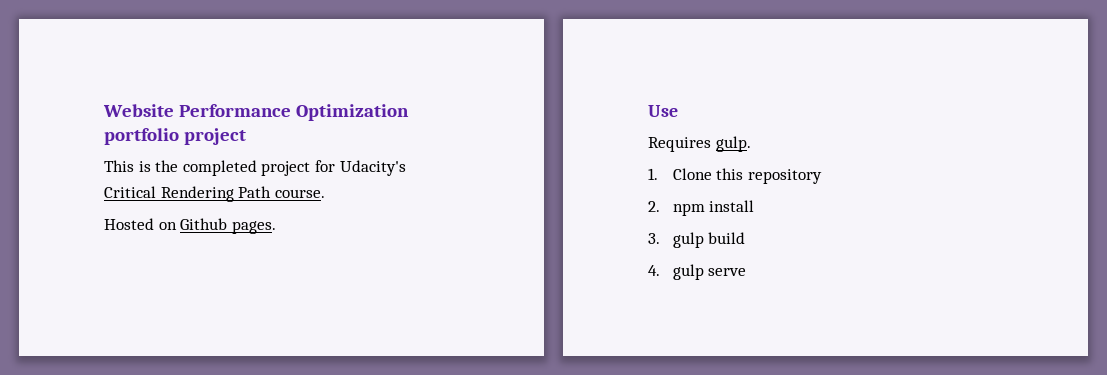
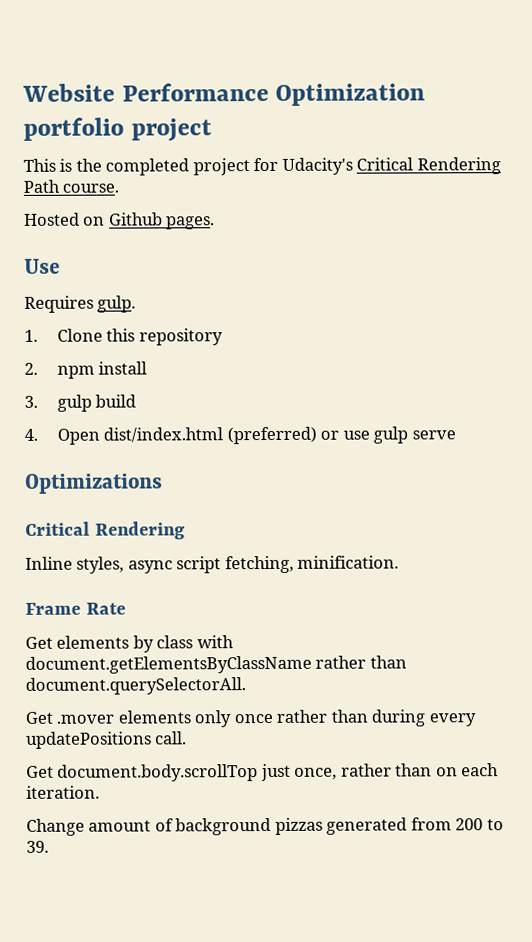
- 4. gulp serve
+ 4. Open dist/index.html (preferred) or use gulp serve
+ Optimizations
+ Critical Rendering
+ Inline styles, async script fetching, minification.
+ Frame Rate
+ Get elements by class with document.getElementsByClassName rather than document.querySelectorAll.
+ Get .mover elements only once rather than during every updatePositions call.
+ Get document.body.scrollTop just once, rather than on each iteration.
+ Change amount of background pizzas generated from 200 to 39.

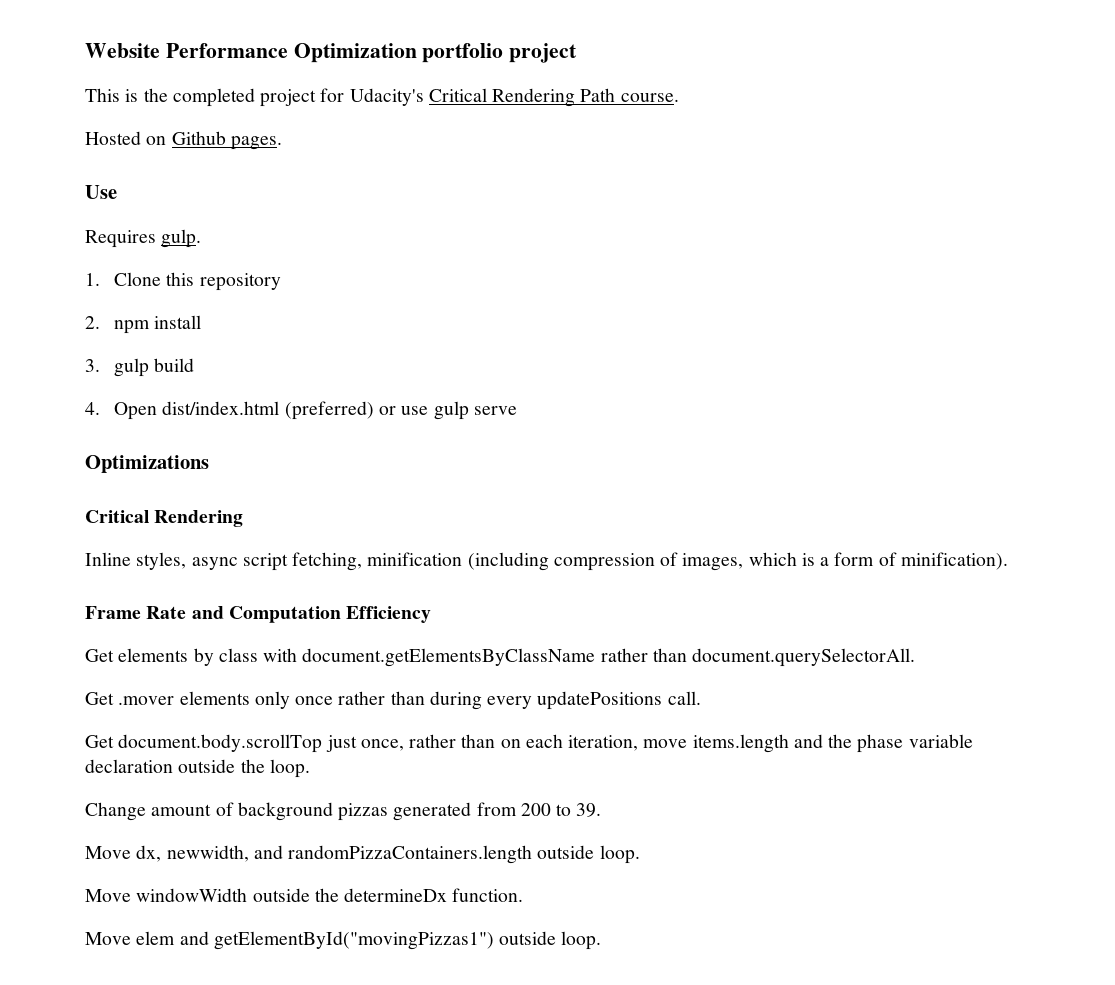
- Inline styles, async script fetching, minification.
+ Inline styles, async script fetching, minification (including compression of images, which is a form of minification).
- Frame Rate
+ Frame Rate and Computation Efficiency
- Get document.body.scrollTop just once, rather than on each iteration.
+ Get document.body.scrollTop just once, rather than on each iteration, move items.length and the phase variable declaration outside the loop.
+ Move dx, newwidth, and randomPizzaContainers.length outside loop.
+ Move windowWidth outside the determineDx function.
+ Move elem and getElementById("movingPizzas1") outside loop.

